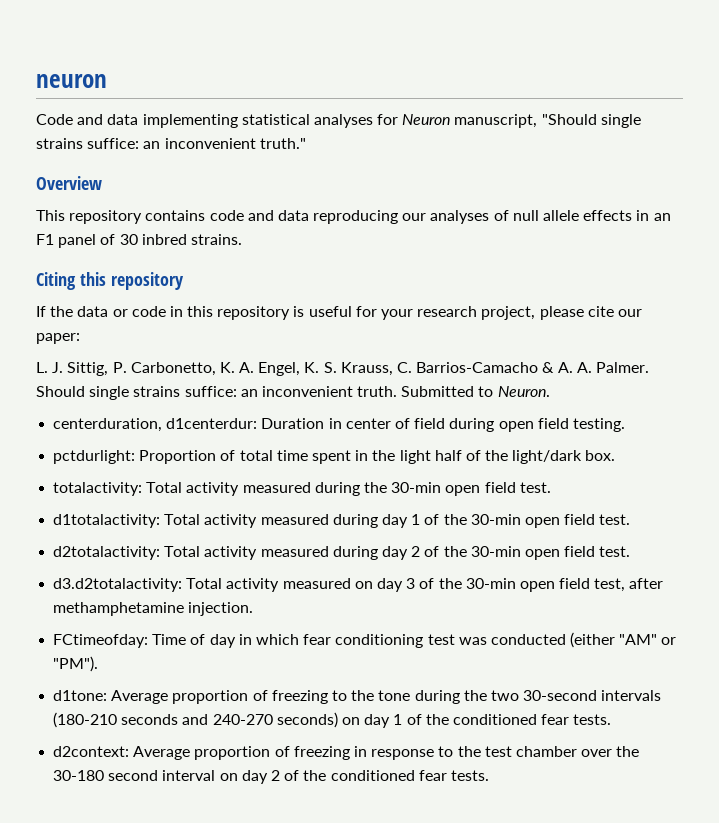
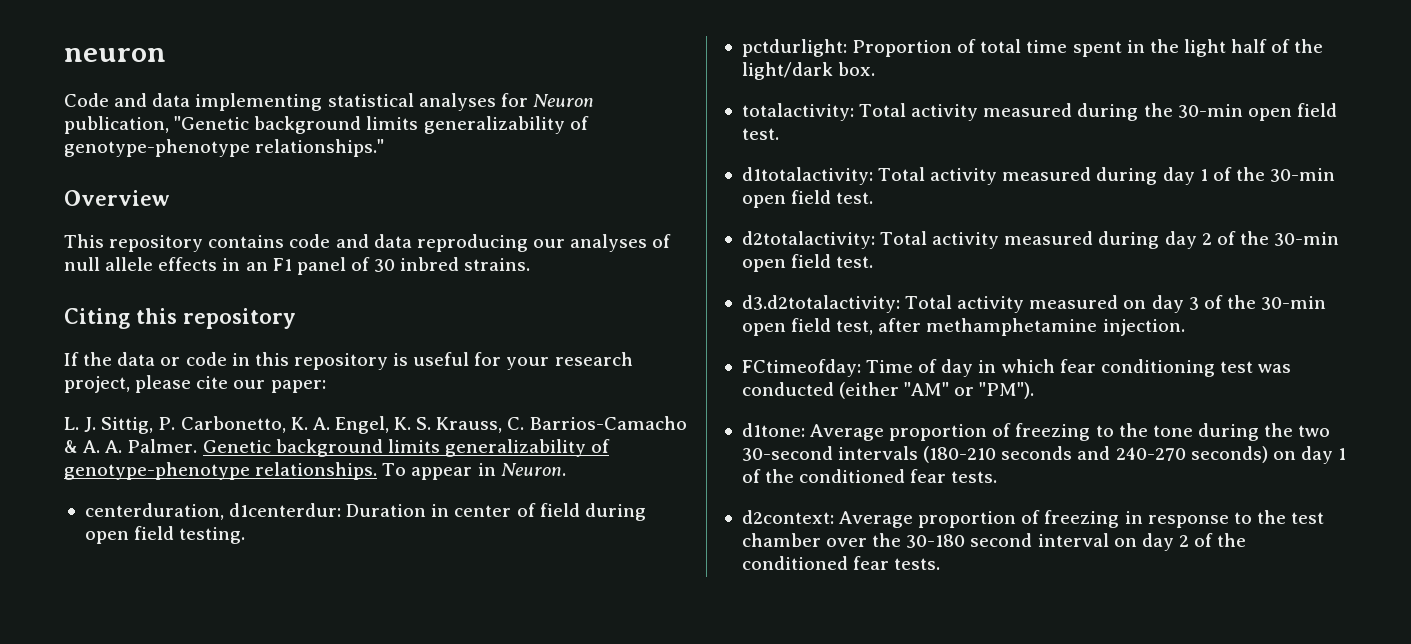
- Code and data implementing statistical analyses for Neuron manuscript, "Should single strains suffice: an inconvenient truth."
+ Code and data implementing statistical analyses for Neuron publication, "Genetic background limits generalizability of genotype-phenotype relationships."
- Should single strains suffice: an inconvenient truth. Submitted to Neuron.
+ Genetic background limits generalizability of genotype-phenotype relationships. To appear in Neuron.

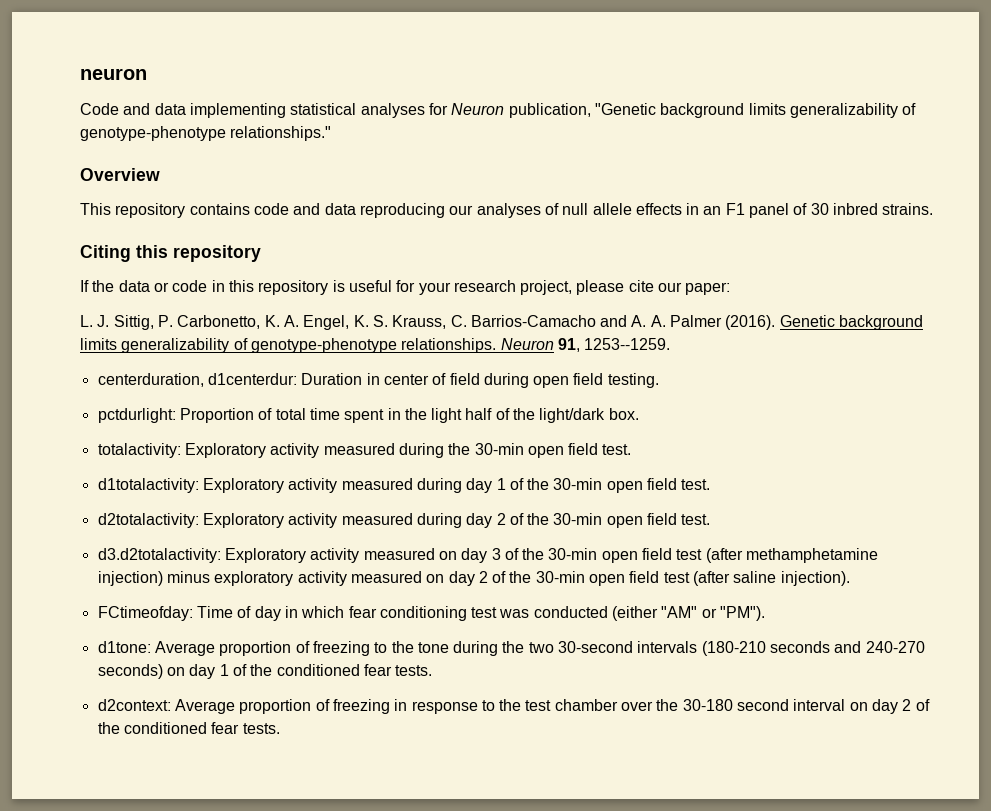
- L. J. Sittig, P. Carbonetto, K. A. Engel, K. S. Krauss, C. Barrios-Camacho & A. A. Palmer.
+ L. J. Sittig, P. Carbonetto, K. A. Engel, K. S. Krauss, C. Barrios-Camacho and A. A. Palmer (2016).
- To appear in Neuron.
+ Neuron 91, 1253--1259.
- totalactivity: Total activity measured during the 30-min open field test.
+ totalactivity: Exploratory activity measured during the 30-min open field test.
- d1totalactivity: Total activity measured during day 1 of the 30-min open field test.
+ d1totalactivity: Exploratory activity measured during day 1 of the 30-min open field test.
- d2totalactivity: Total activity measured during day 2 of the 30-min open field test.
+ d2totalactivity: Exploratory activity measured during day 2 of the 30-min open field test.
- d3.d2totalactivity: Total activity measured on day 3 of the 30-min open field test, after methamphetamine injection.
+ d3.d2totalactivity: Exploratory activity measured on day 3 of the 30-min open field test (after methamphetamine injection) minus exploratory activity measured on day 2 of the 30-min open field test (after saline injection).

